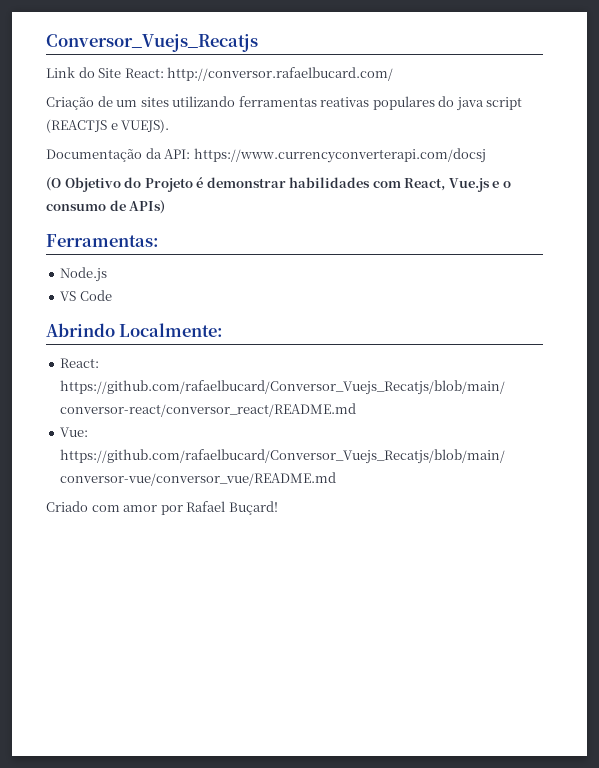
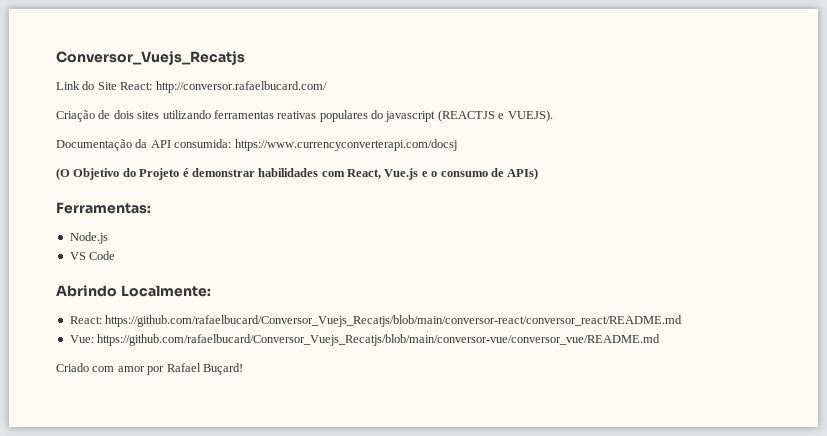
- Criação de um sites utilizando ferramentas reativas populares do java script (REACTJS e VUEJS).
+ Criação de dois sites utilizando ferramentas reativas populares do javascript (REACTJS e VUEJS).
- Documentação da API: https://www.currencyconverterapi.com/docsj
+ Documentação da API consumida: https://www.currencyconverterapi.com/docsj

